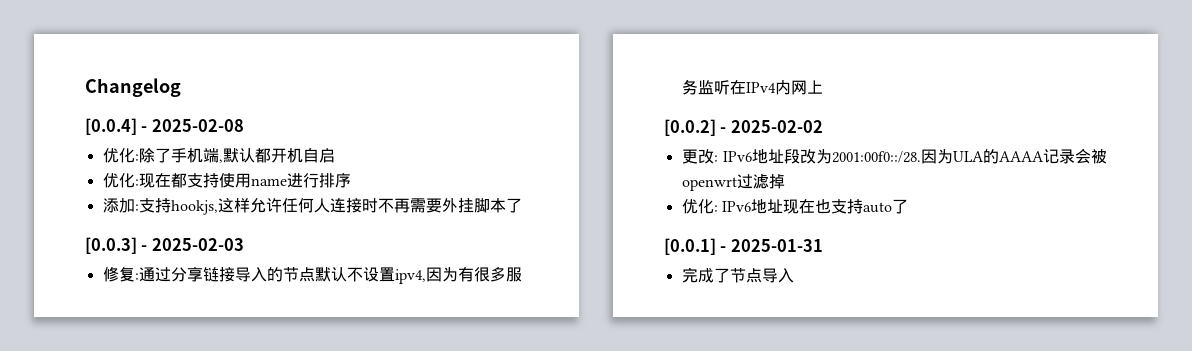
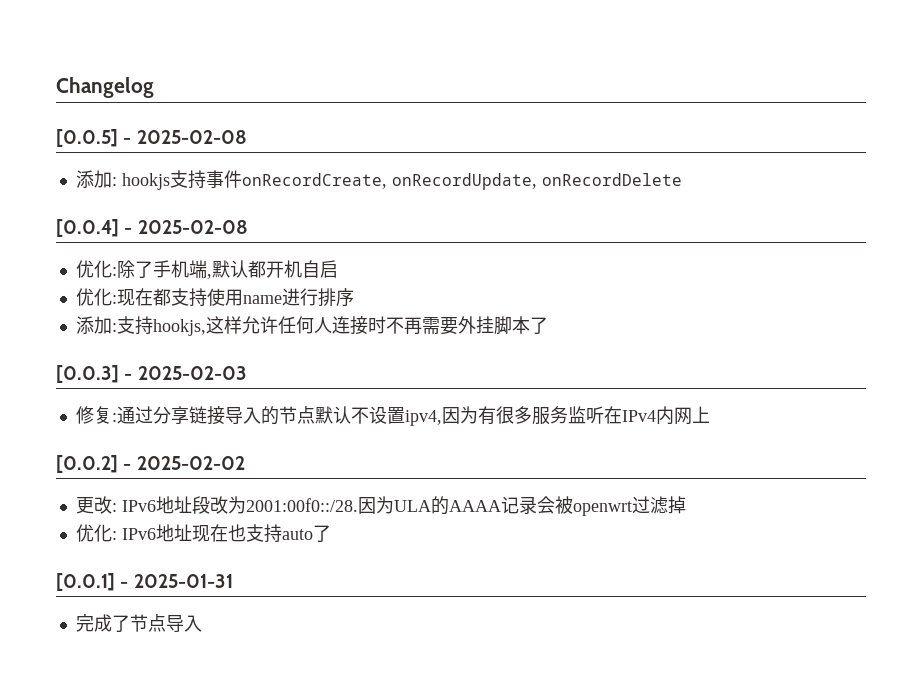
+ [0.0.5] - 2025-02-08
+ 添加: hookjs支持事件onRecordCreate, onRecordUpdate, onRecordDelete

